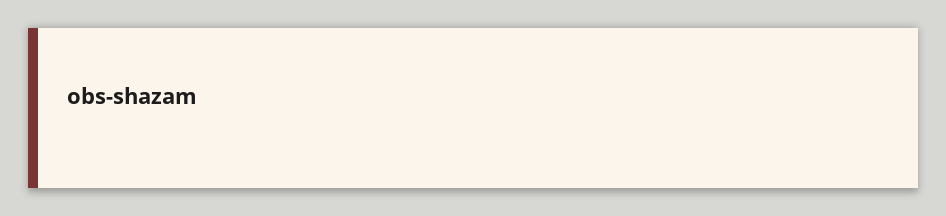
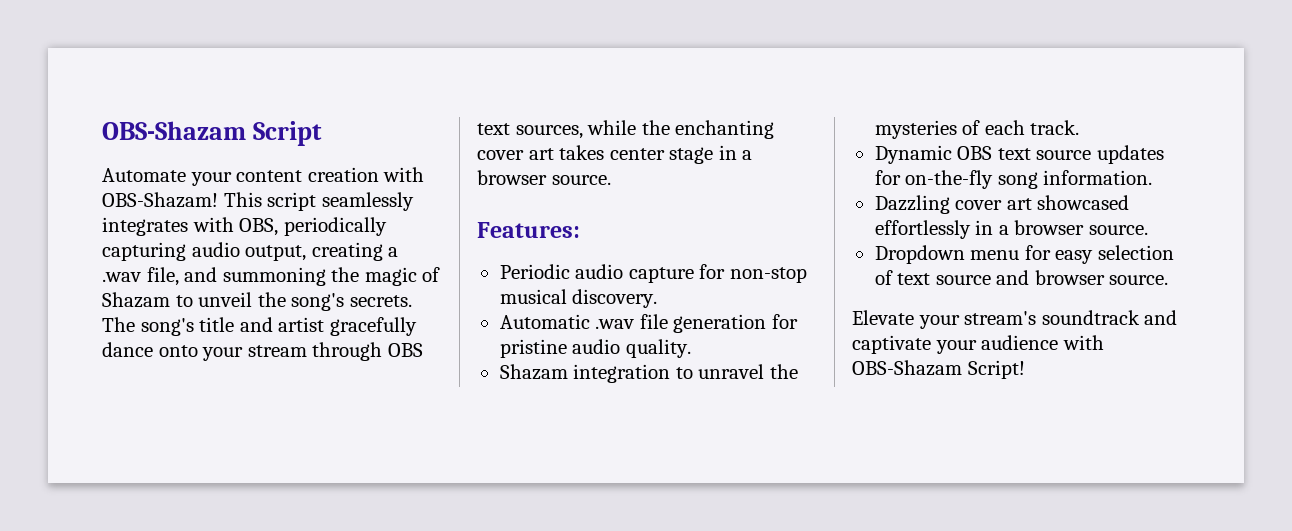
- obs-shazam
+ OBS-Shazam Script
+ Automate your content creation with OBS-Shazam! This script seamlessly integrates with OBS, periodically capturing audio output, creating a .wav file, and summoning the magic of Shazam to unveil the song's secrets. The song's title and artist gracefully dance onto your stream through OBS text sources, while the enchanting cover art takes center stage in a browser source.
+ Features:
+ Periodic audio capture for non-stop musical discovery.
+ Automatic .wav file generation for pristine audio quality.
+ Shazam integration to unravel the mysteries of each track.
+ Dynamic OBS text source updates for on-the-fly song information.
+ Dazzling cover art showcased effortlessly in a browser source.
+ Dropdown menu for easy selection of text source and browser source.
+ Elevate your stream's soundtrack and captivate your audience with OBS-Shazam Script!

